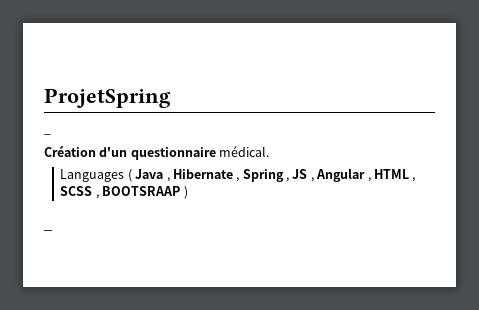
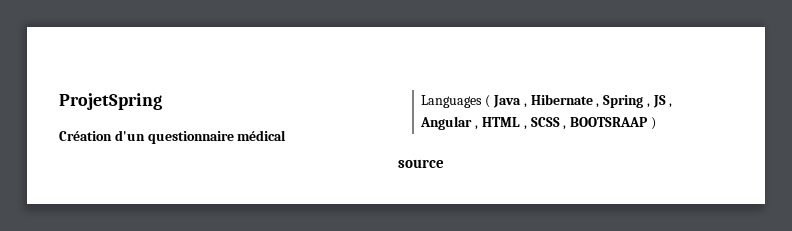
  ProjetSpring
- _
- Création d'un questionnaire médical.
+ Création d'un questionnaire médical
  Languages ( Java , Hibernate , Spring , JS , Angular , HTML , SCSS , BOOTSRAAP )
- _
+ source

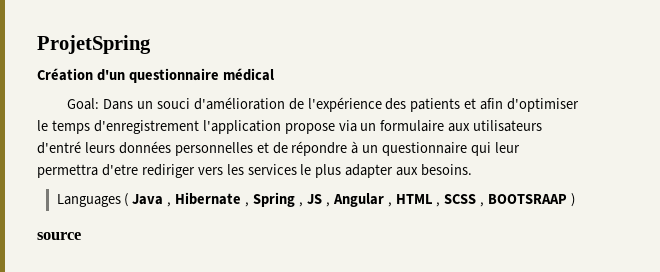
+ Goal: Dans un souci d'amélioration de l'expérience des patients et afin d'optimiser le temps d'enregistrement l'application propose via un formulaire aux utilisateurs d'entré leurs données personnelles et de répondre à un questionnaire qui leur permettra d'etre rediriger vers les services le plus adapter aux besoins.

